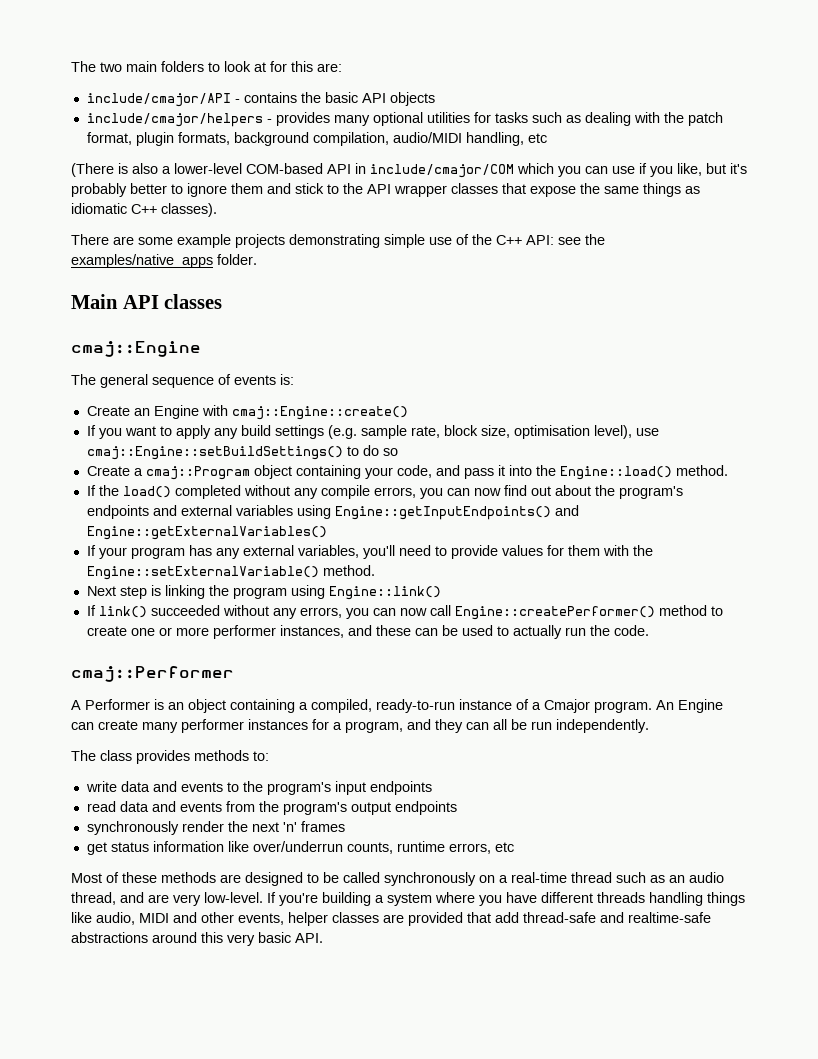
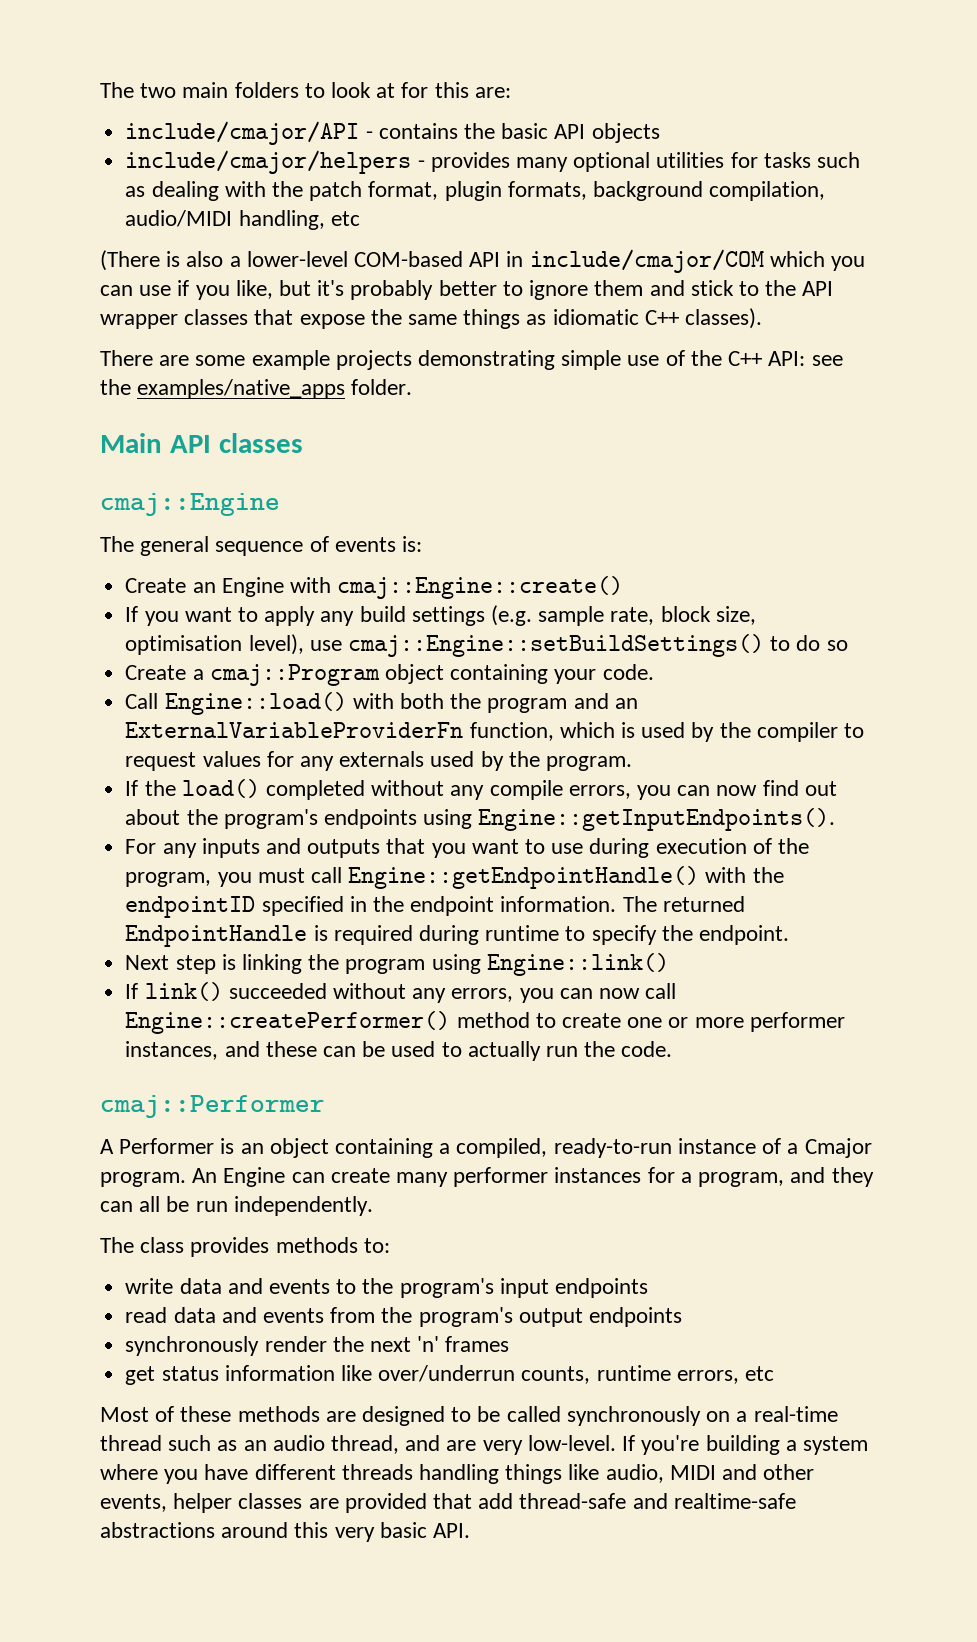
- Create a cmaj::Program object containing your code, and pass it into the Engine::load() method.
+ Create a cmaj::Program object containing your code.
+ Call Engine::load() with both the program and an ExternalVariableProviderFn function, which is used by the compiler to request values for any externals used by the program.
- If the load() completed without any compile errors, you can now find out about the program's endpoints and external variables using Engine::getInputEndpoints() and Engine::getExternalVariables()
- If your program has any external variables, you'll need to provide values for them with the Engine::setExternalVariable() method.
+ If the load() completed without any compile errors, you can now find out about the program's endpoints using Engine::getInputEndpoints().
+ For any inputs and outputs that you want to use during execution of the program, you must call Engine::getEndpointHandle() with the endpointID specified in the endpoint information. The returned EndpointHandle is required during runtime to specify the endpoint.

